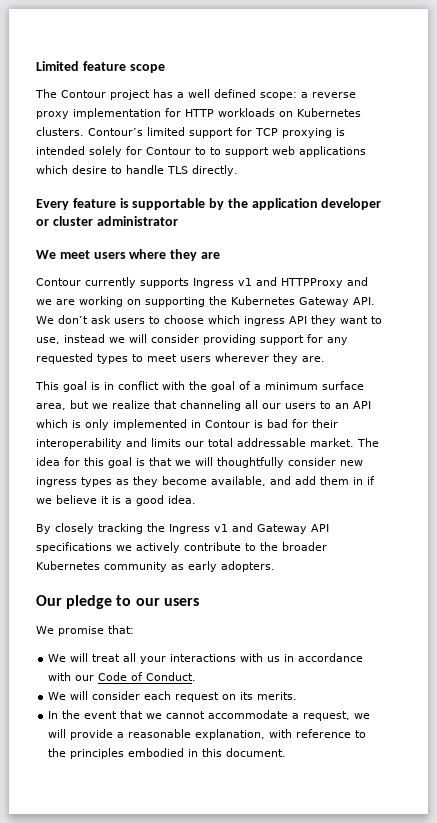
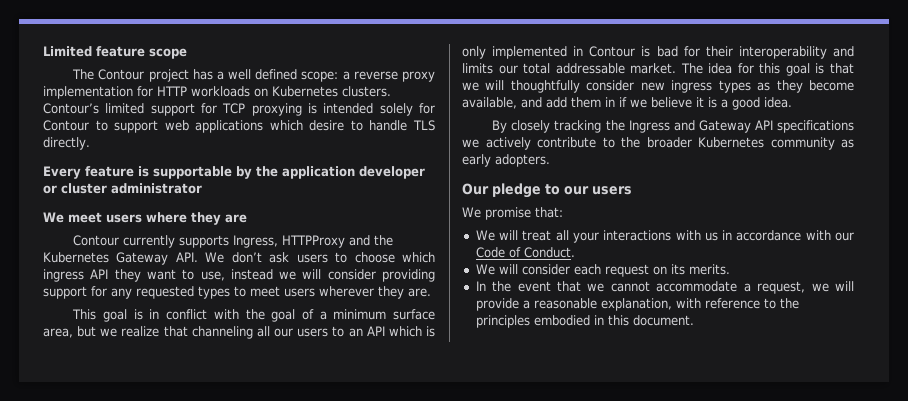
- Contour’s limited support for TCP proxying is intended solely for Contour to to support web applications which desire to handle TLS directly.
+ Contour’s limited support for TCP proxying is intended solely for Contour to support web applications which desire to handle TLS directly.
- Contour currently supports Ingress v1 and HTTPProxy and we are working on supporting the Kubernetes Gateway API. We don’t ask users to choose which ingress API they want to use, instead we will consider providing support for any requested types to meet users wherever they are.
+ Contour currently supports Ingress, HTTPProxy and the Kubernetes Gateway API. We don’t ask users to choose which ingress API they want to use, instead we will consider providing support for any requested types to meet users wherever they are.
- By closely tracking the Ingress v1 and Gateway API specifications we actively contribute to the broader Kubernetes community as early adopters.
+ By closely tracking the Ingress and Gateway API specifications we actively contribute to the broader Kubernetes community as early adopters.

